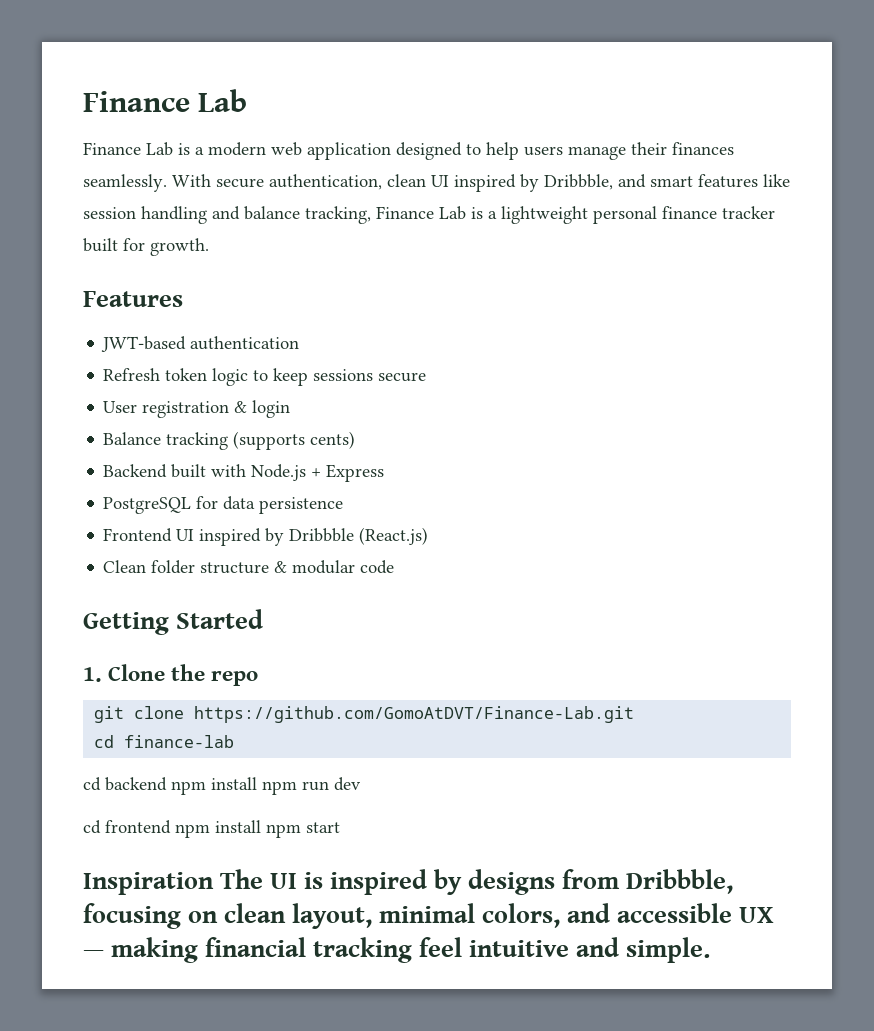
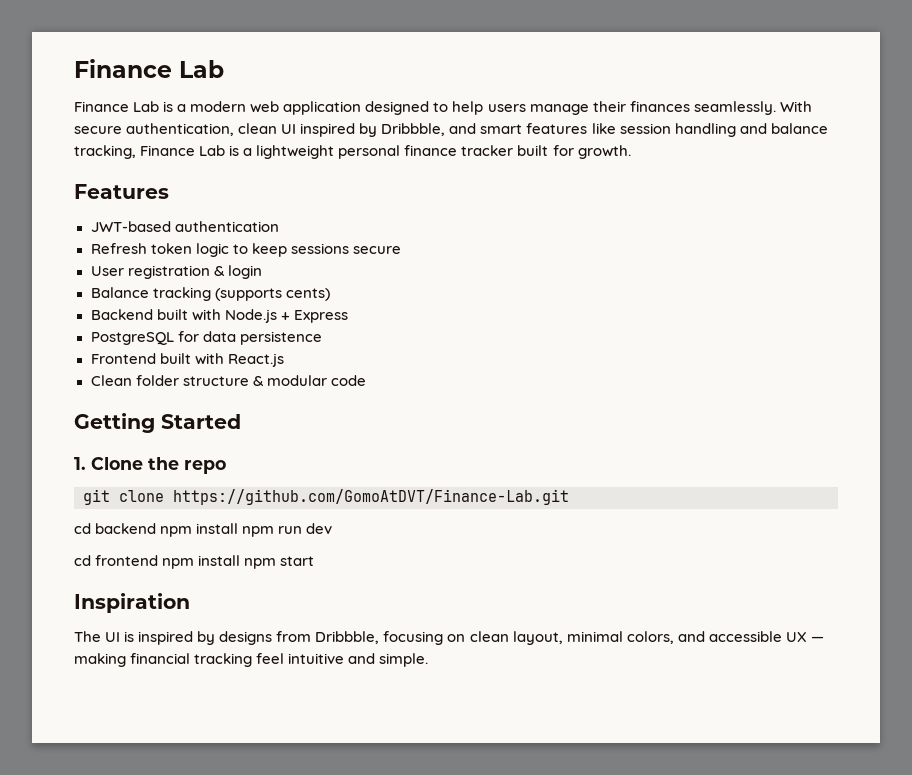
- Frontend UI inspired by Dribbble (React.js)
+ Frontend built with React.js
- cd finance-lab
- Inspiration The UI is inspired by designs from Dribbble, focusing on clean layout, minimal colors, and accessible UX — making financial tracking feel intuitive and simple.
+ Inspiration
+ The UI is inspired by designs from Dribbble, focusing on clean layout, minimal colors, and accessible UX — making financial tracking feel intuitive and simple.

